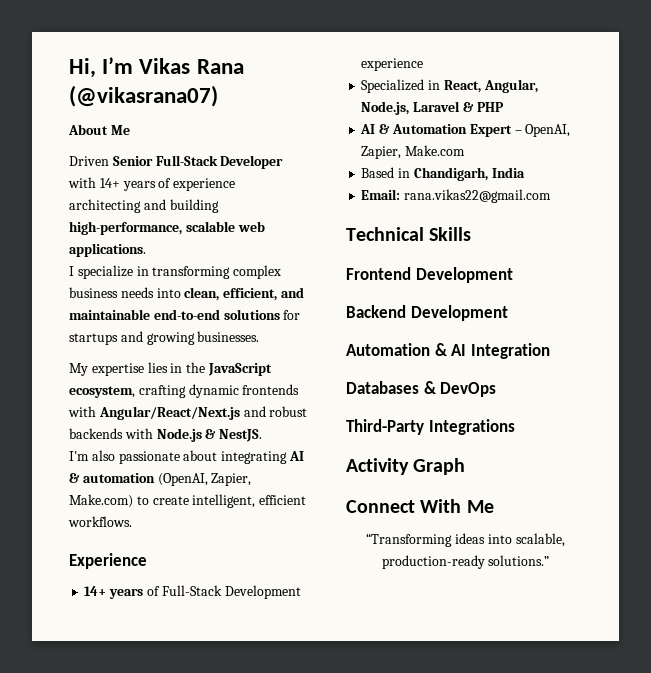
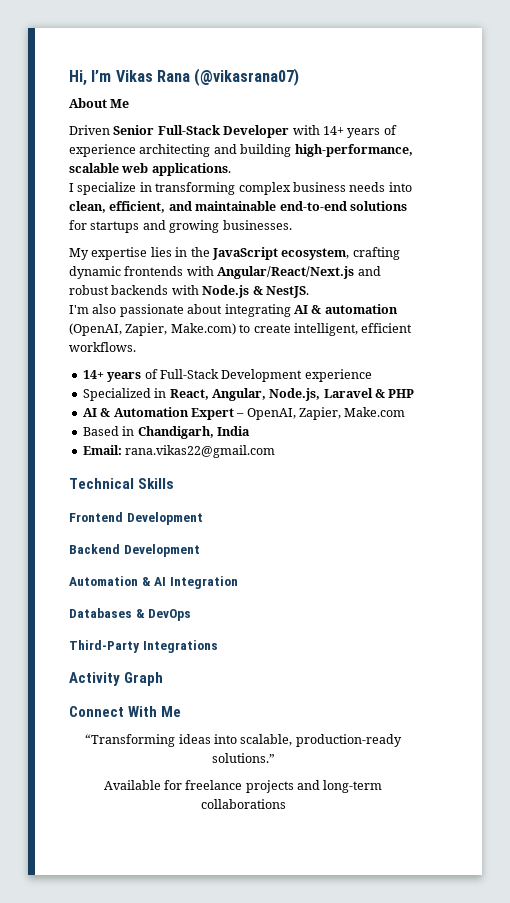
- Experience
+ Available for freelance projects and long-term collaborations

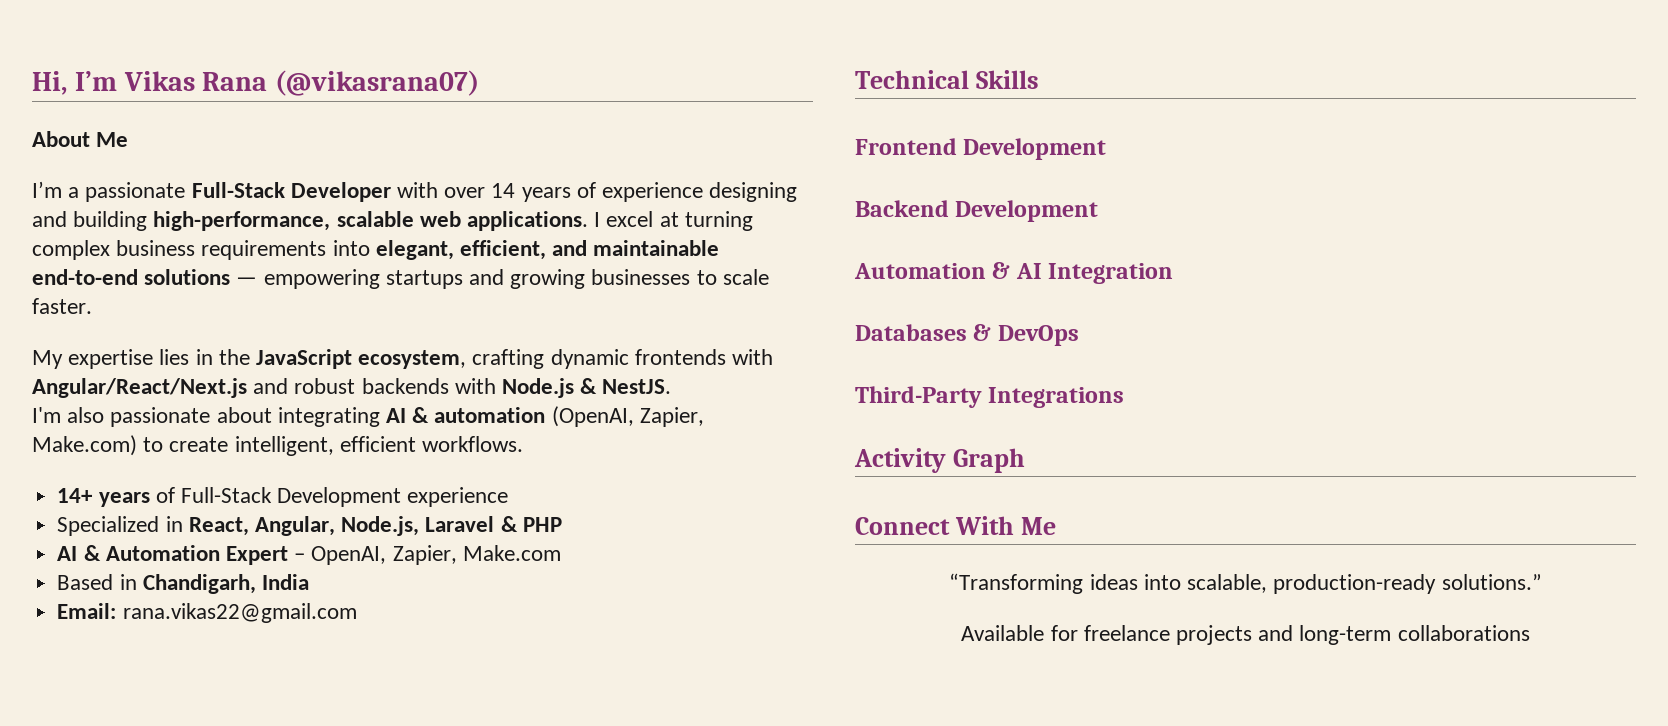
- Driven Senior Full-Stack Developer with 14+ years of experience architecting and building high-performance, scalable web applications.
- I specialize in transforming complex business needs into clean, efficient, and maintainable end-to-end solutions for startups and growing businesses.
+ I’m a passionate Full-Stack Developer with over 14 years of experience designing and building high-performance, scalable web applications. I excel at turning complex business requirements into elegant, efficient, and maintainable end-to-end solutions — empowering startups and growing businesses to scale faster.

